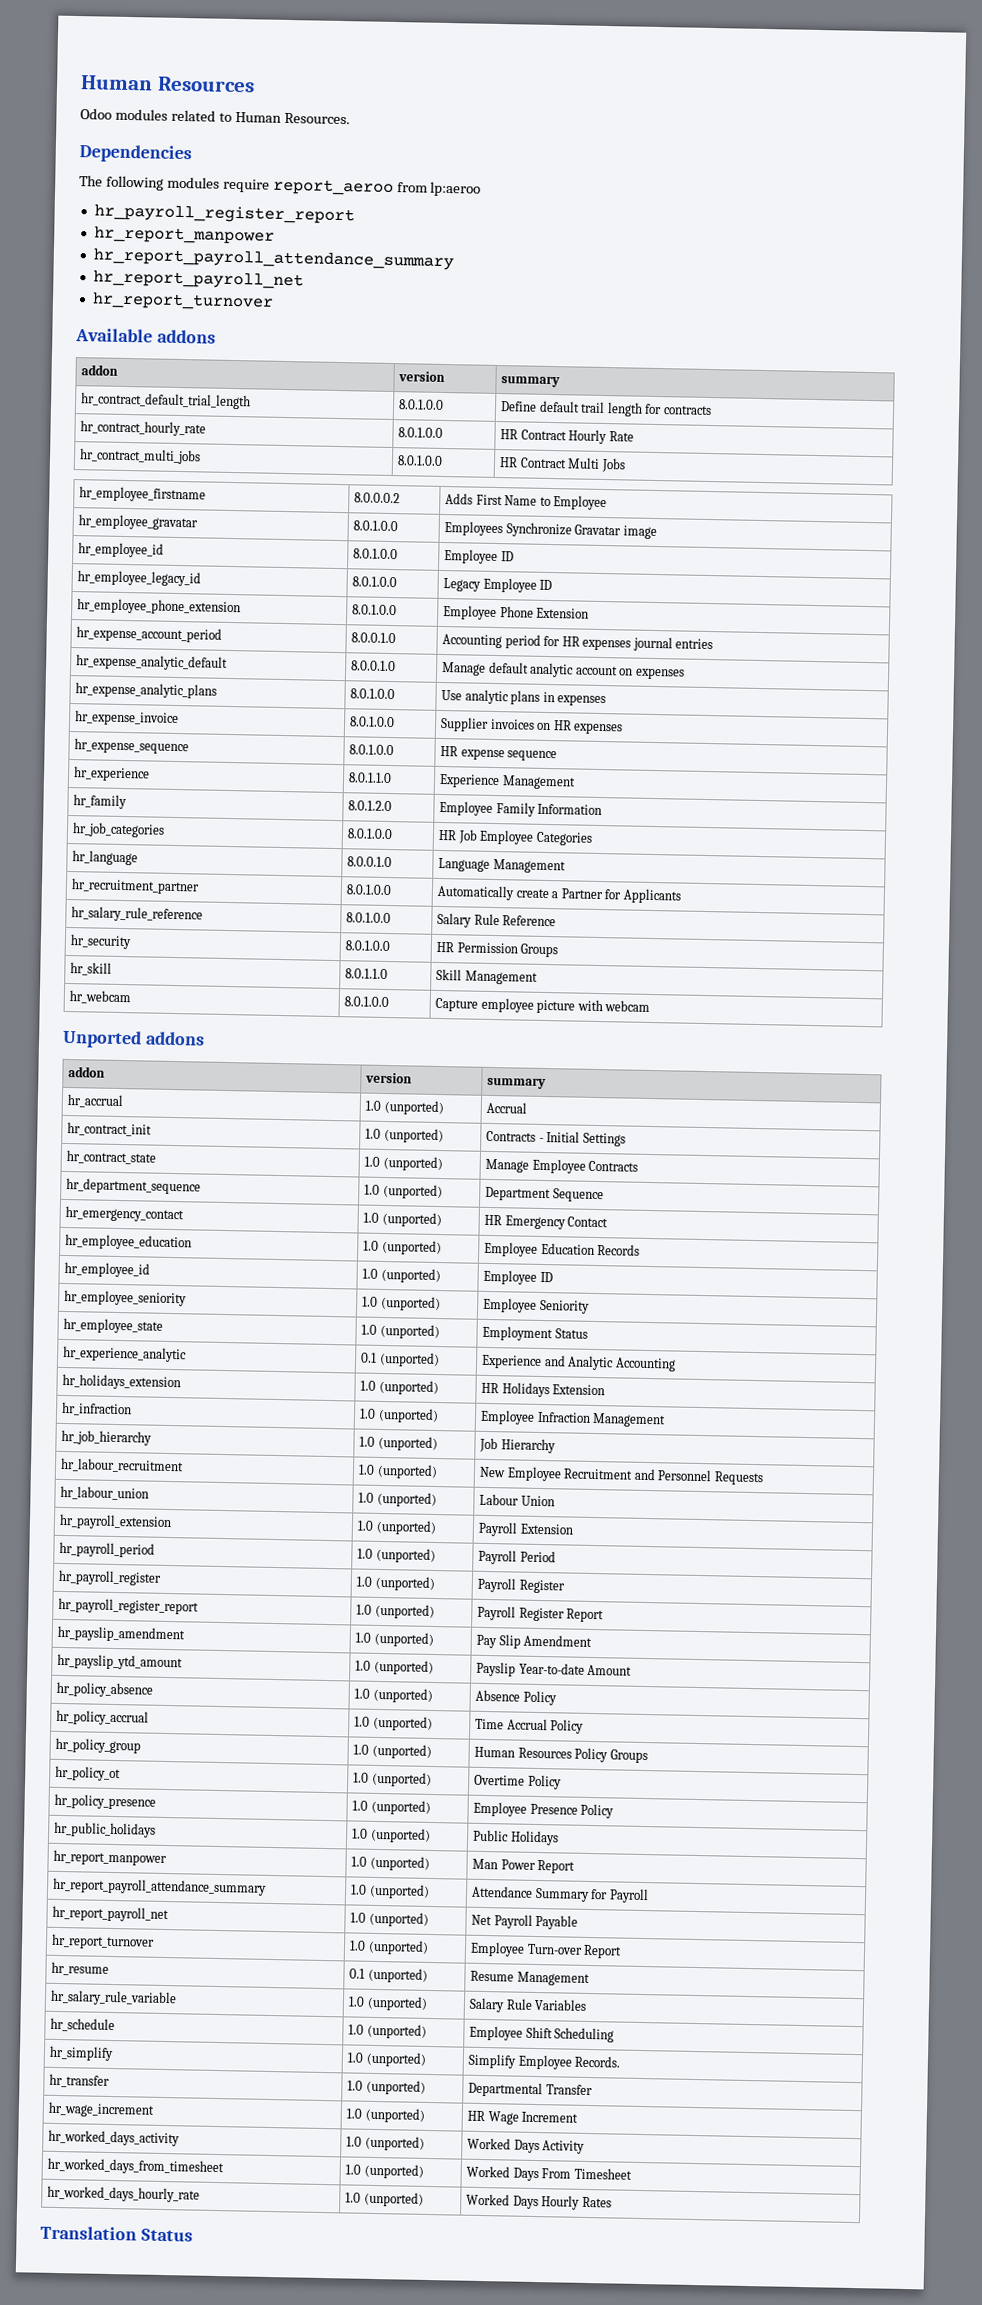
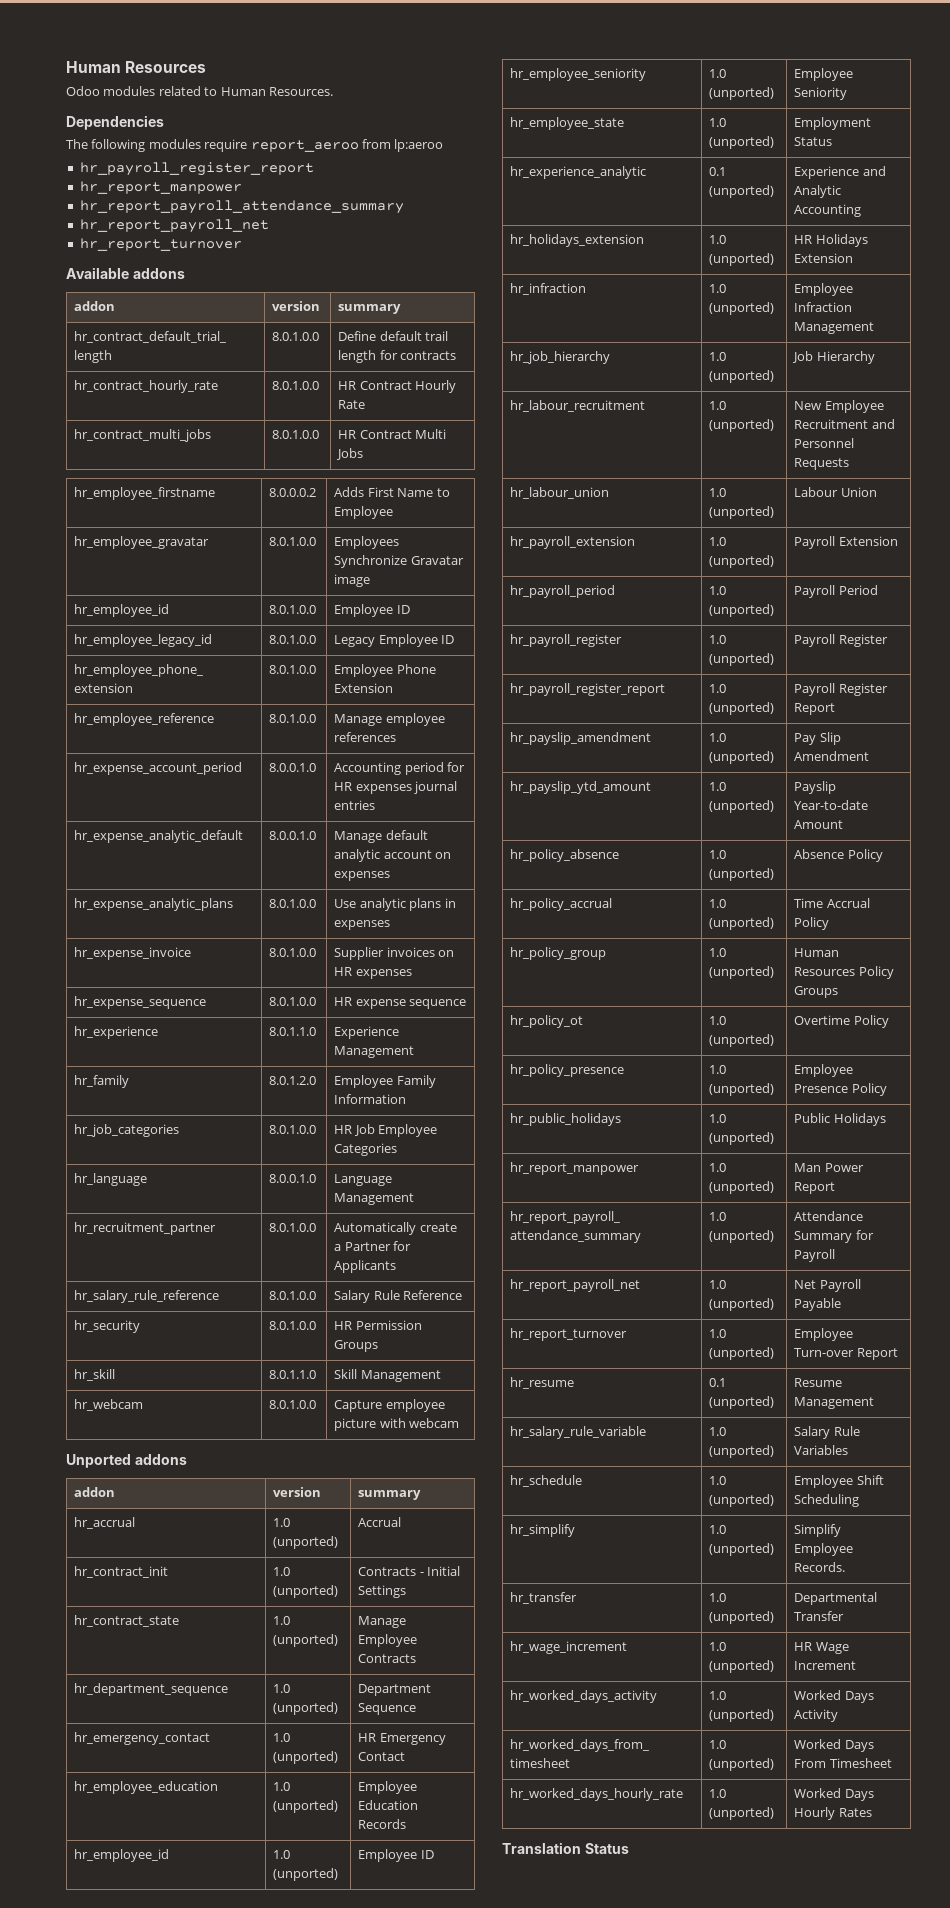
+ hr_employee_reference | 8.0.1.0.0 | Manage employee references

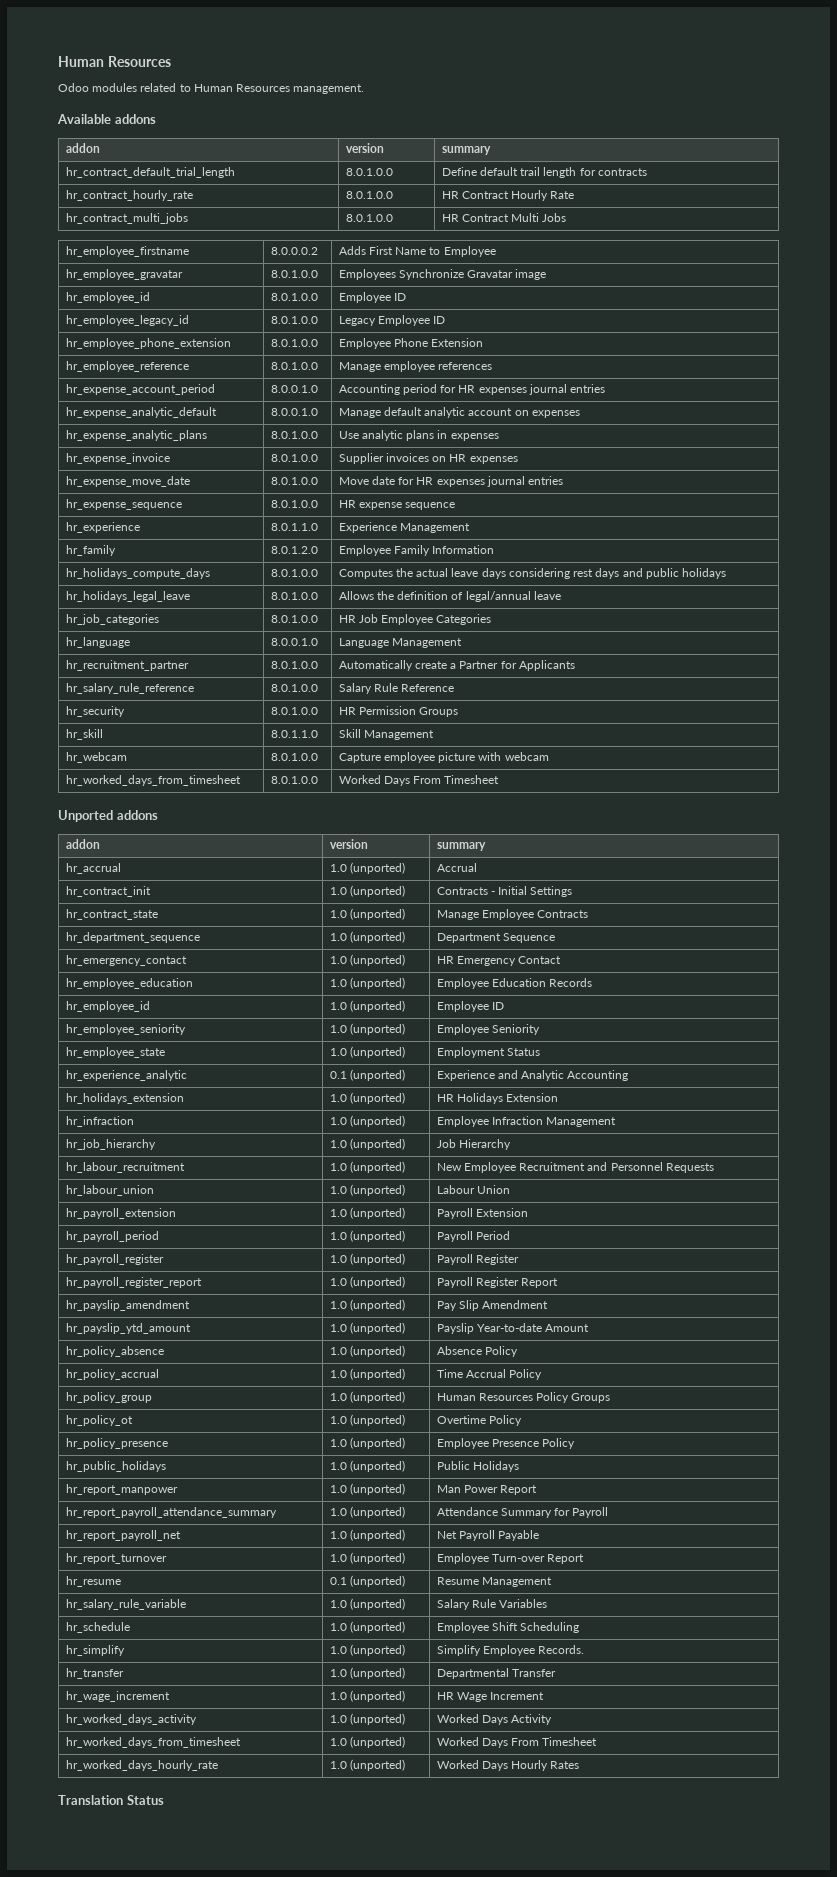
- Odoo modules related to Human Resources.
- Dependencies
- The following modules require report_aeroo from lp:aeroo
- hr_payroll_register_report
- hr_report_manpower
- hr_report_payroll_attendance_summary
- hr_report_payroll_net
- hr_report_turnover
+ Odoo modules related to Human Resources management.
+ hr_expense_move_date | 8.0.1.0.0 | Move date for HR expenses journal entries
+ hr_holidays_compute_days | 8.0.1.0.0 | Computes the actual leave days considering rest days and public holidays
+ hr_holidays_legal_leave | 8.0.1.0.0 | Allows the definition of legal/annual leave
+ hr_worked_days_from_timesheet | 8.0.1.0.0 | Worked Days From Timesheet

